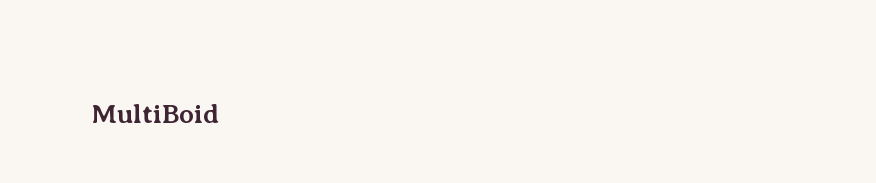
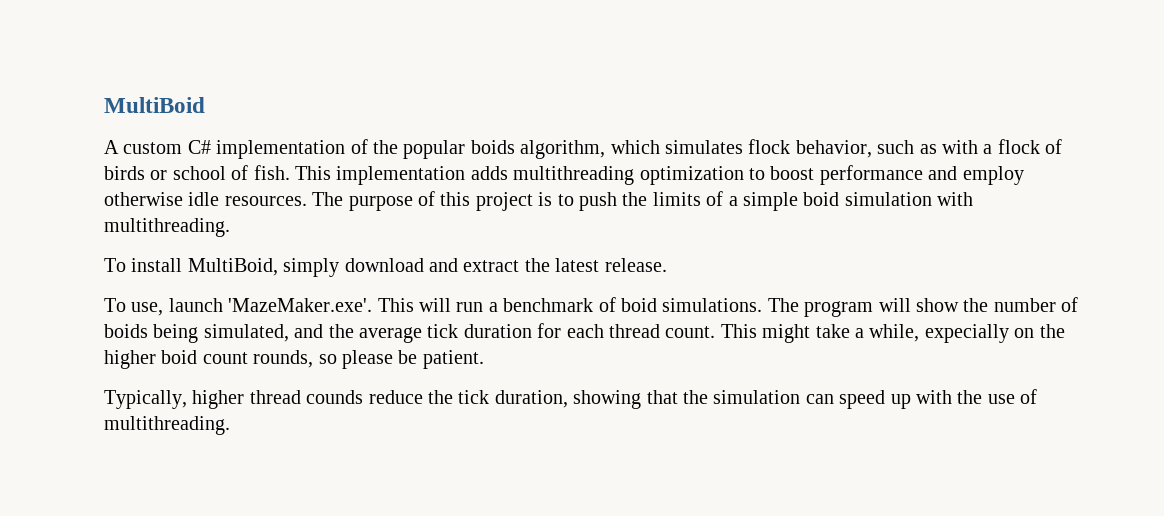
+ A custom C# implementation of the popular boids algorithm, which simulates flock behavior, such as with a flock of birds or school of fish. This implementation adds multithreading optimization to boost performance and employ otherwise idle resources. The purpose of this project is to push the limits of a simple boid simulation with multithreading.
+ To install MultiBoid, simply download and extract the latest release.
+ To use, launch 'MazeMaker.exe'. This will run a benchmark of boid simulations. The program will show the number of boids being simulated, and the average tick duration for each thread count. This might take a while, expecially on the higher boid count rounds, so please be patient.
+ Typically, higher thread counds reduce the tick duration, showing that the simulation can speed up with the use of multithreading.

